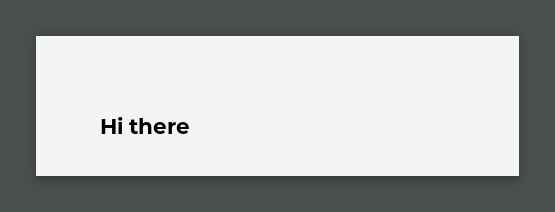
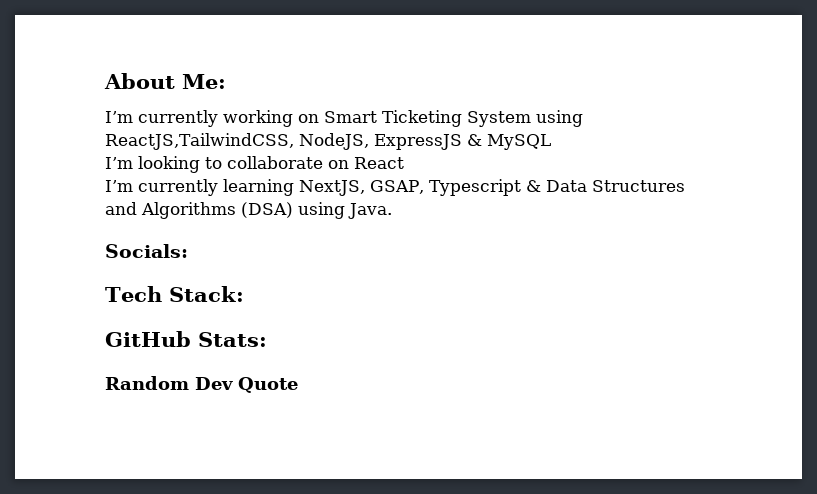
- Hi there
+ About Me:
+ I’m currently working on Smart Ticketing System using ReactJS,TailwindCSS, NodeJS, ExpressJS & MySQL
+ I’m looking to collaborate on React
+ I’m currently learning NextJS, GSAP, Typescript & Data Structures and Algorithms (DSA) using Java.
+ Socials:
+ Tech Stack:
+ GitHub Stats:
+ Random Dev Quote

